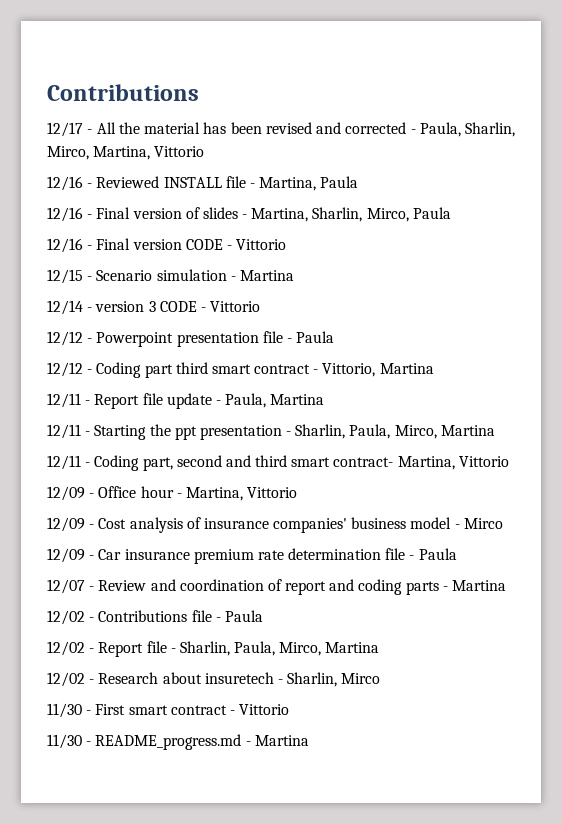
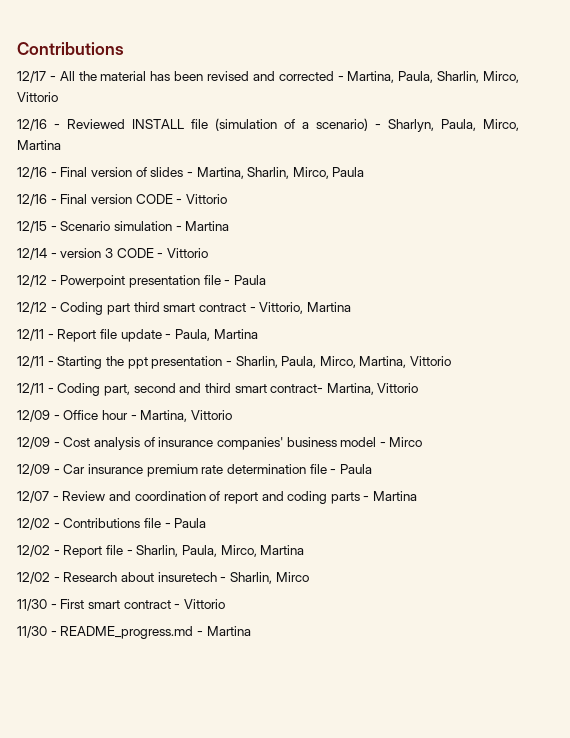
- 12/17 - All the material has been revised and corrected - Paula, Sharlin, Mirco, Martina, Vittorio
+ 12/17 - All the material has been revised and corrected - Martina, Paula, Sharlin, Mirco, Vittorio
- 12/16 - Reviewed INSTALL file - Martina, Paula
+ 12/16 - Reviewed INSTALL file (simulation of a scenario) - Sharlyn, Paula, Mirco, Martina
- 12/11 - Starting the ppt presentation - Sharlin, Paula, Mirco, Martina
+ 12/11 - Starting the ppt presentation - Sharlin, Paula, Mirco, Martina, Vittorio

